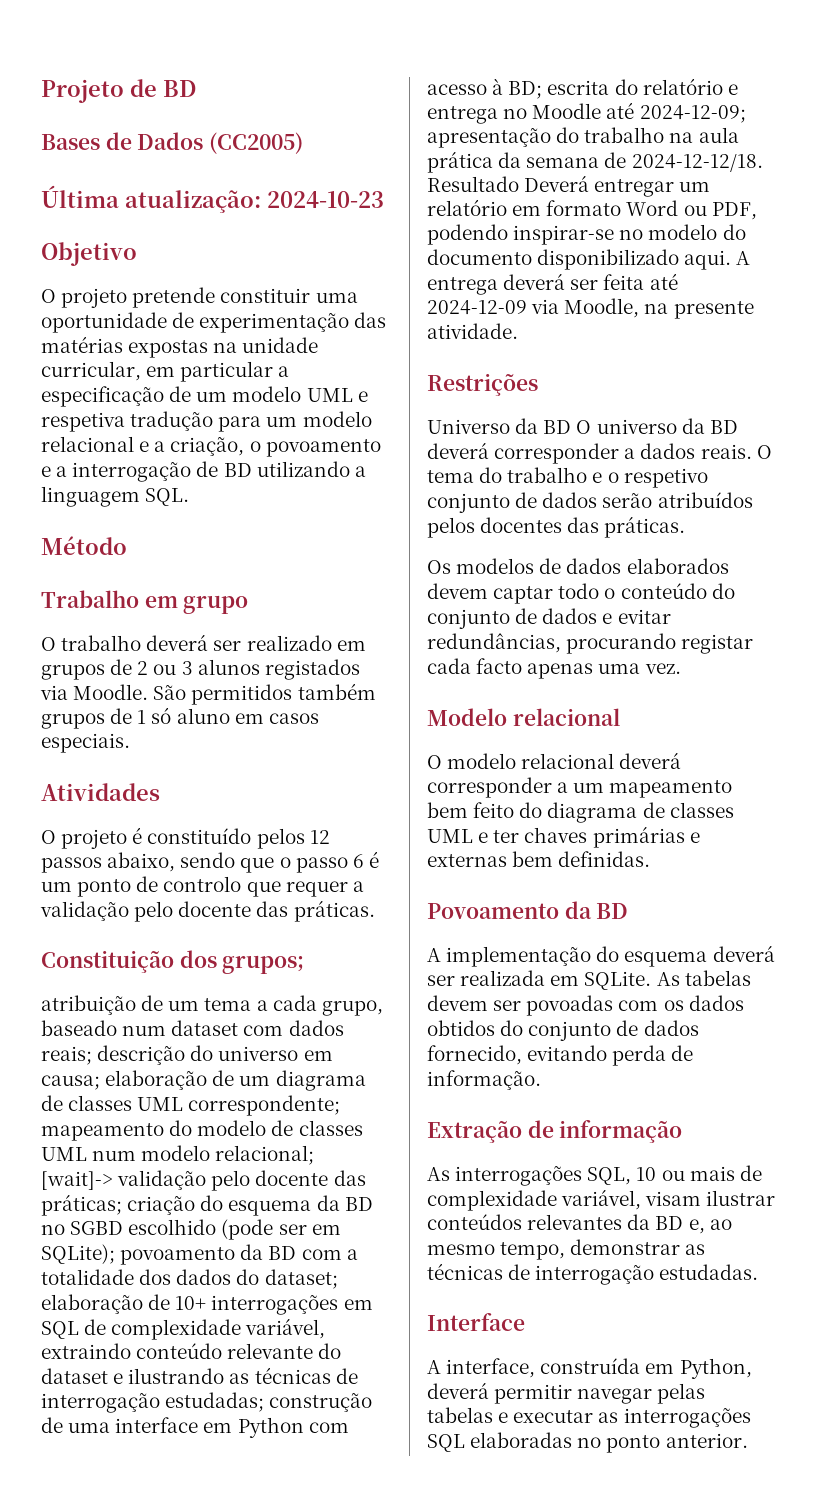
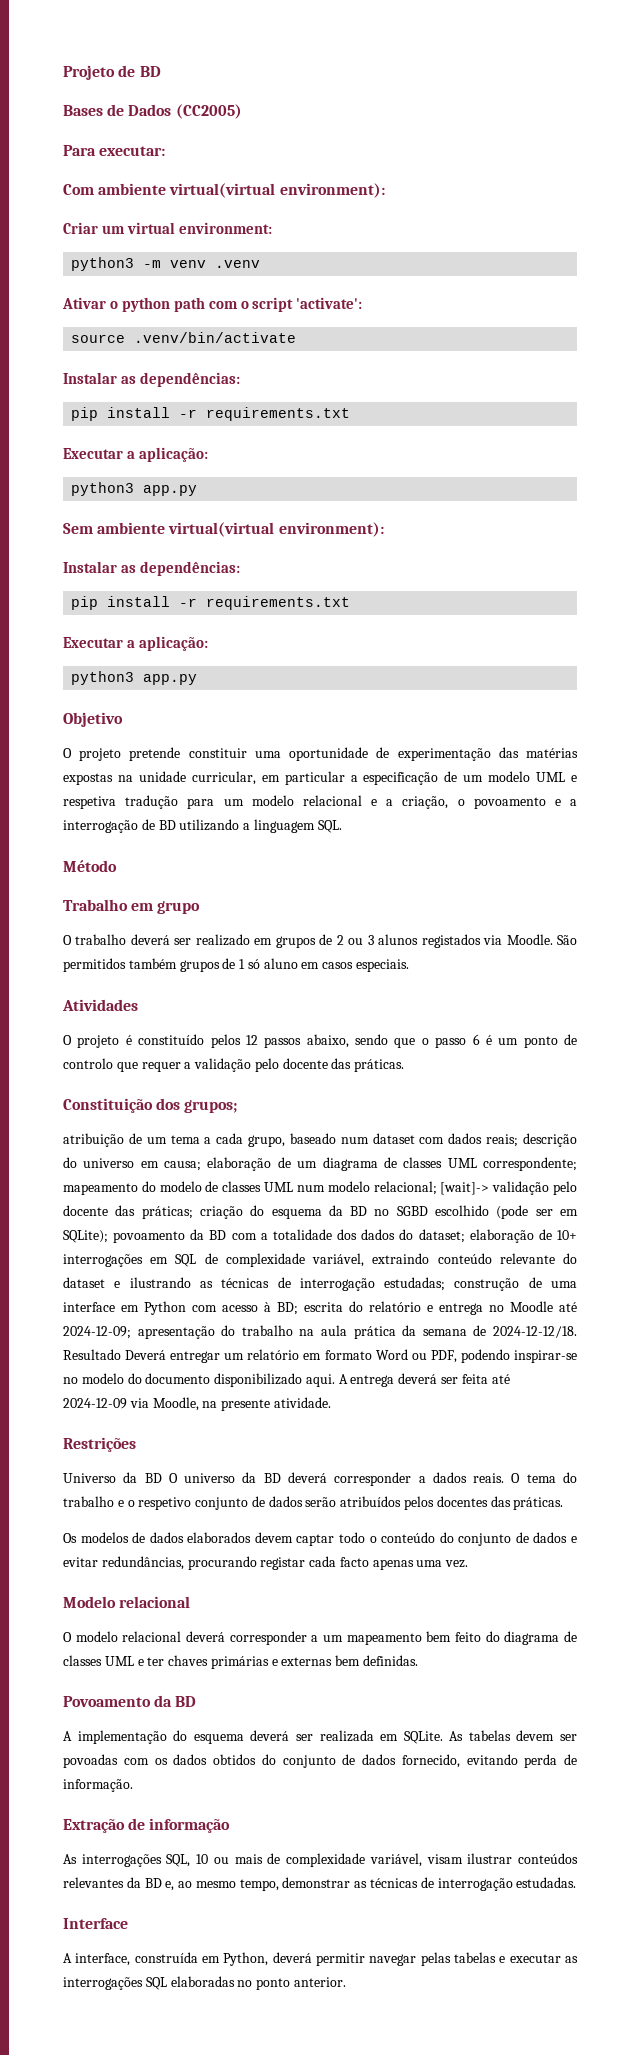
- Última atualização: 2024-10-23
+ Para executar:
+ Com ambiente virtual(virtual environment):
+ Criar um virtual environment:
+ python3 -m venv .venv
+ Ativar o python path com o script 'activate':
+ source .venv/bin/activate
+ Instalar as dependências:
+ pip install -r requirements.txt
+ Executar a aplicação:
+ python3 app.py
+ Sem ambiente virtual(virtual environment):
+ Instalar as dependências:
+ pip install -r requirements.txt
+ Executar a aplicação:
+ python3 app.py

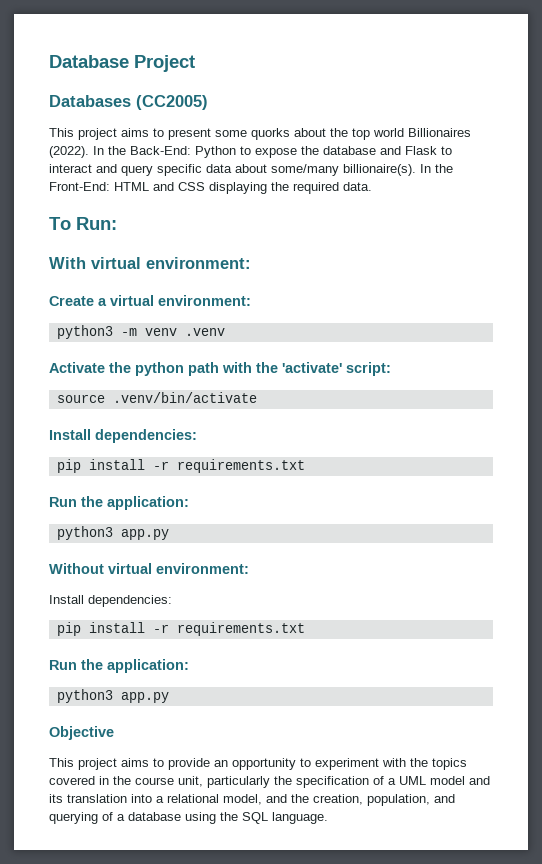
- Projeto de BD
- Bases de Dados (CC2005)
- Para executar:
- Com ambiente virtual(virtual environment):
- Criar um virtual environment:
+ Database Project
+ Databases (CC2005)
+ This project aims to present some quorks about the top world Billionaires (2022). In the Back-End: Python to expose the database and Flask to interact and query specific data about some/many billionaire(s). In the Front-End: HTML and CSS displaying the required data.
+ To Run:
+ With virtual environment:
+ Create a virtual environment:
- Ativar o python path com o script 'activate':
+ Activate the python path with the 'activate' script:
  source .venv/bin/activate
- Instalar as dependências:
+ Install dependencies:
  pip install -r requirements.txt
- Executar a aplicação:
+ Run the application:
  python3 app.py
- Sem ambiente virtual(virtual environment):
- Instalar as dependências:
+ Without virtual environment:
+ Install dependencies:
  pip install -r requirements.txt
- Executar a aplicação:
+ Run the application:
  python3 app.py
- Objetivo
- O projeto pretende constituir uma oportunidade de experimentação das matérias expostas na unidade curricular, em particular a especificação de um modelo UML e respetiva tradução para um modelo relacional e a criação, o povoamento e a interrogação de BD utilizando a linguagem SQL.
- Método
- Trabalho em grupo
- O trabalho deverá ser realizado em grupos de 2 ou 3 alunos registados via Moodle. São permitidos também grupos de 1 só aluno em casos especiais.
- Atividades
- O projeto é constituído pelos 12 passos abaixo, sendo que o passo 6 é um ponto de controlo que requer a validação pelo docente das práticas.
- Constituição dos grupos;
- atribuição de um tema a cada grupo, baseado num dataset com dados reais; descrição do universo em causa; elaboração de um diagrama de classes UML correspondente; mapeamento do modelo de classes UML num modelo relacional; [wait]-> validação pelo docente das práticas; criação do esquema da BD no SGBD escolhido (pode ser em SQLite); povoamento da BD com a totalidade dos dados do dataset; elaboração de 10+ interrogações em SQL de complexidade variável, extraindo conteúdo relevante do dataset e ilustrando as técnicas de interrogação estudadas; construção de uma interface em Python com acesso à BD; escrita do relatório e entrega no Moodle até 2024-12-09; apresentação do trabalho na aula prática da semana de 2024-12-12/18. Resultado Deverá entregar um relatório em formato Word ou PDF, podendo inspirar-se no modelo do documento disponibilizado aqui. A entrega deverá ser feita até 2024-12-09 via Moodle, na presente atividade.
- Restrições
- Universo da BD O universo da BD deverá corresponder a dados reais. O tema do trabalho e o respetivo conjunto de dados serão atribuídos pelos docentes das práticas.
- Os modelos de dados elaborados devem captar todo o conteúdo do conjunto de dados e evitar redundâncias, procurando registar cada facto apenas uma vez.
- Modelo relacional
- O modelo relacional deverá corresponder a um mapeamento bem feito do diagrama de classes UML e ter chaves primárias e externas bem definidas.
- Povoamento da BD
- A implementação do esquema deverá ser realizada em SQLite. As tabelas devem ser povoadas com os dados obtidos do conjunto de dados fornecido, evitando perda de informação.
- Extração de informação
- As interrogações SQL, 10 ou mais de complexidade variável, visam ilustrar conteúdos relevantes da BD e, ao mesmo tempo, demonstrar as técnicas de interrogação estudadas.
- Interface
- A interface, construída em Python, deverá permitir navegar pelas tabelas e executar as interrogações SQL elaboradas no ponto anterior.
+ Objective
+ This project aims to provide an opportunity to experiment with the topics covered in the course unit, particularly the specification of a UML model and its translation into a relational model, and the creation, population, and querying of a database using the SQL language.

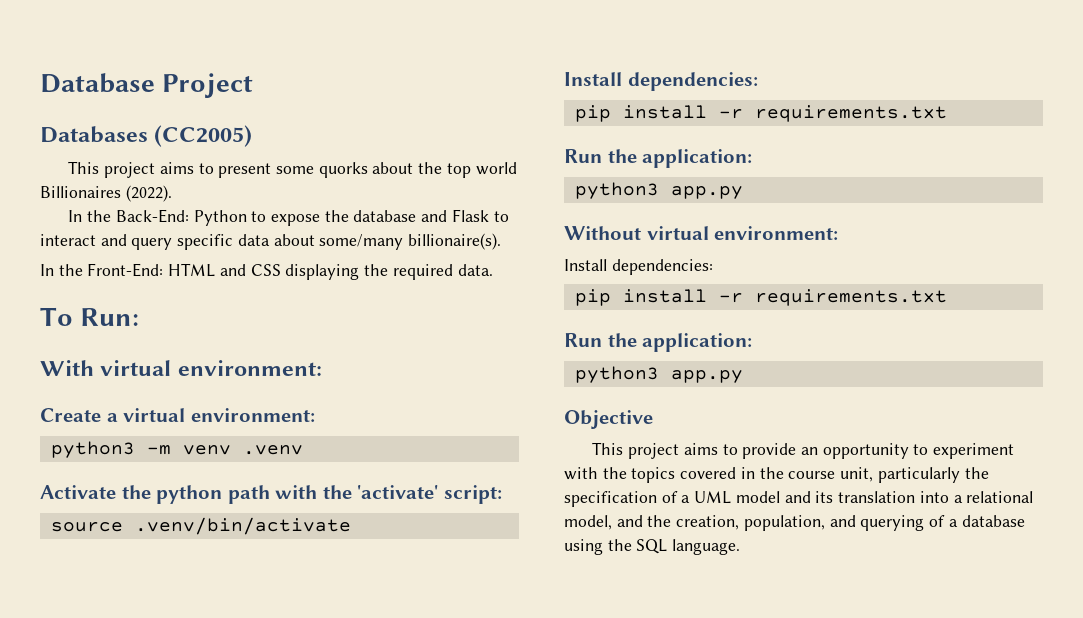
- This project aims to present some quorks about the top world Billionaires (2022). In the Back-End: Python to expose the database and Flask to interact and query specific data about some/many billionaire(s). In the Front-End: HTML and CSS displaying the required data.
+ This project aims to present some quorks about the top world Billionaires (2022).
+ In the Back-End: Python to expose the database and Flask to interact and query specific data about some/many billionaire(s).
+ In the Front-End: HTML and CSS displaying the required data.

